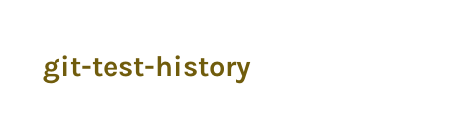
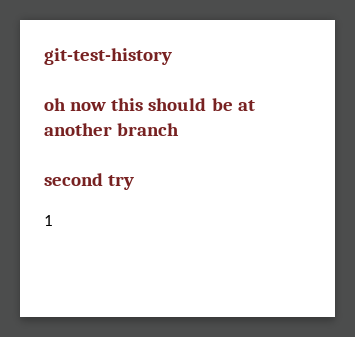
+ oh now this should be at another branch
+ second try
+ 1

